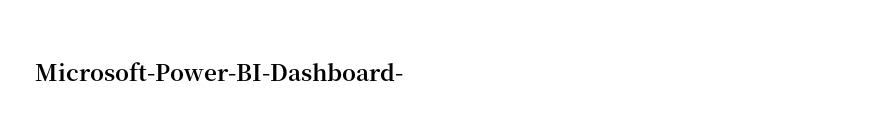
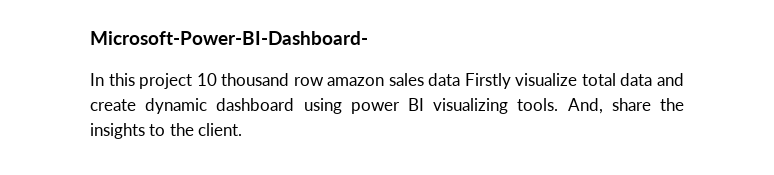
+ In this project 10 thousand row amazon sales data Firstly visualize total data and create dynamic dashboard using power BI visualizing tools. And, share the insights to the client.

